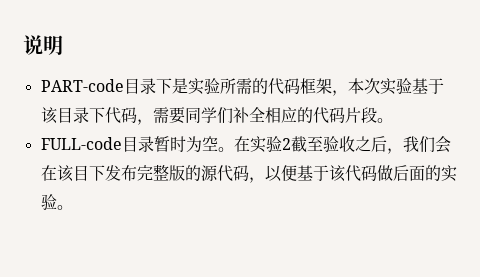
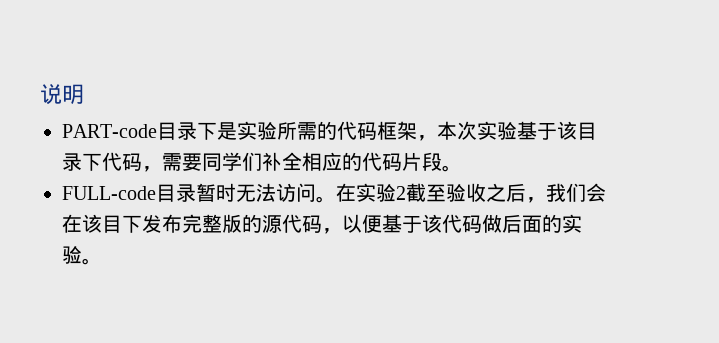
- FULL-code目录暂时为空。
+ FULL-code目录暂时无法访问。

